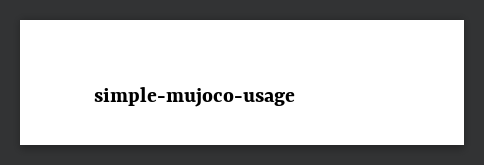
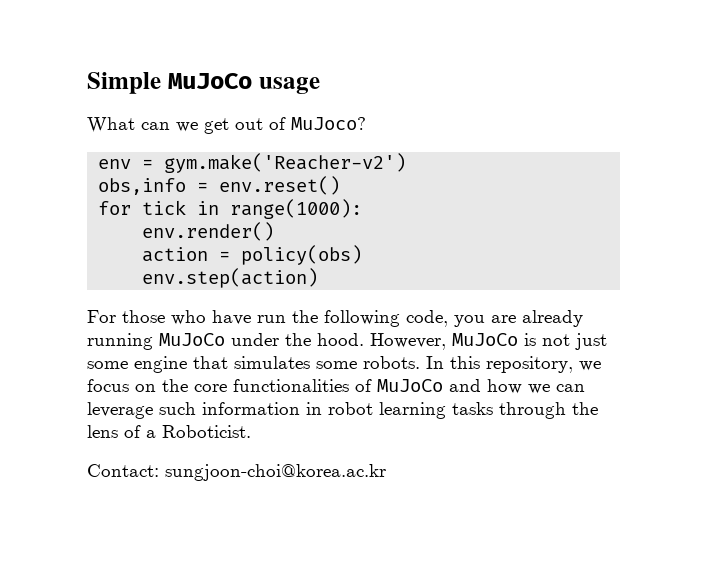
- simple-mujoco-usage
+ Simple MuJoCo usage
+ What can we get out of MuJoco?
+ env = gym.make('Reacher-v2')
+ obs,info = env.reset()
+ for tick in range(1000):
+ env.render()
+ action = policy(obs)
+ env.step(action)
+ For those who have run the following code, you are already running MuJoCo under the hood. However, MuJoCo is not just some engine that simulates some robots. In this repository, we focus on the core functionalities of MuJoCo and how we can leverage such information in robot learning tasks through the lens of a Roboticist.
+ Contact: sungjoon-choi@korea.ac.kr

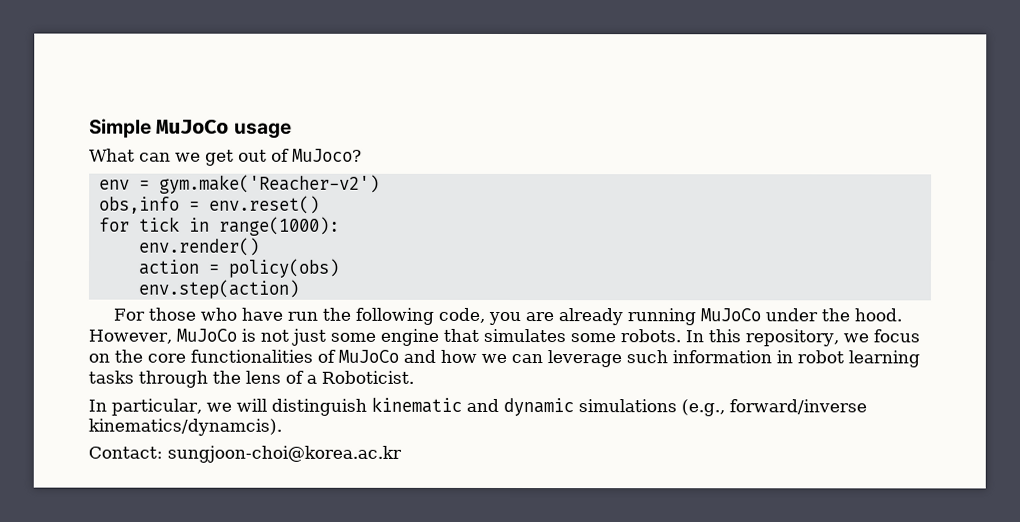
+ In particular, we will distinguish kinematic and dynamic simulations (e.g., forward/inverse kinematics/dynamcis).

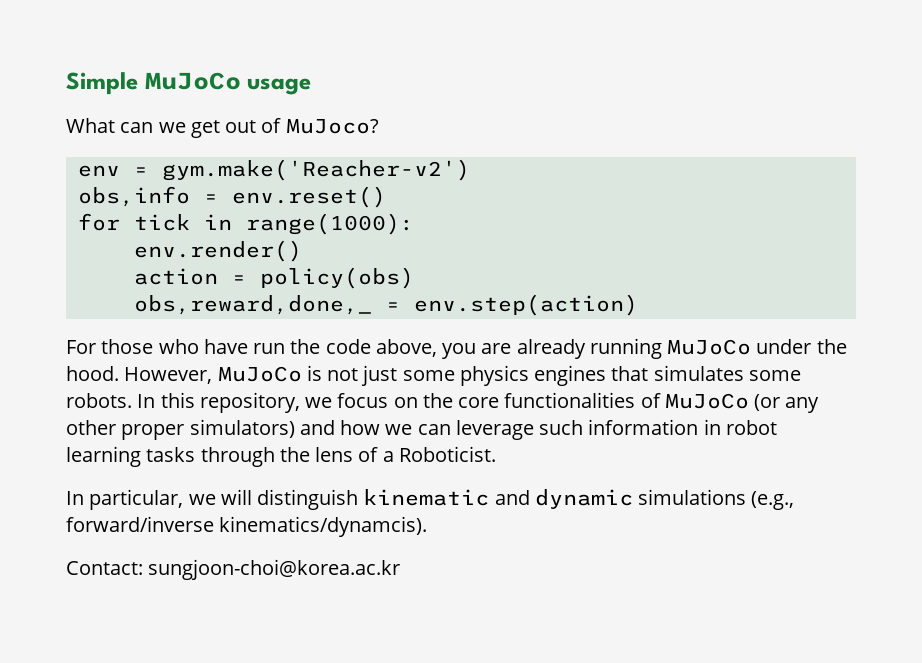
- env.step(action)
+ obs,reward,done,_ = env.step(action)
- For those who have run the following code, you are already running MuJoCo under the hood.
+ For those who have run the code above, you are already running MuJoCo under the hood.
- However, MuJoCo is not just some engine that simulates some robots.
+ However, MuJoCo is not just some physics engines that simulates some robots.
- In this repository, we focus on the core functionalities of MuJoCo and how we can leverage such information in robot learning tasks through the lens of a Roboticist.
+ In this repository, we focus on the core functionalities of MuJoCo (or any other proper simulators) and how we can leverage such information in robot learning tasks through the lens of a Roboticist.

